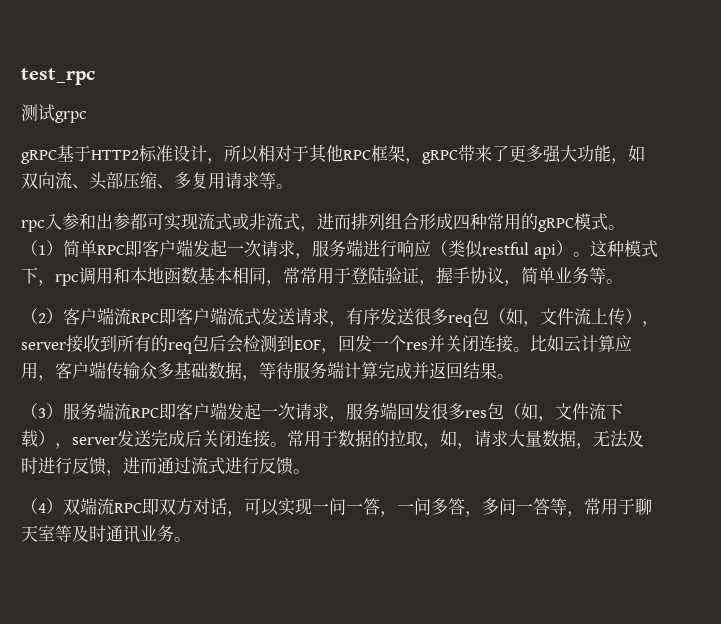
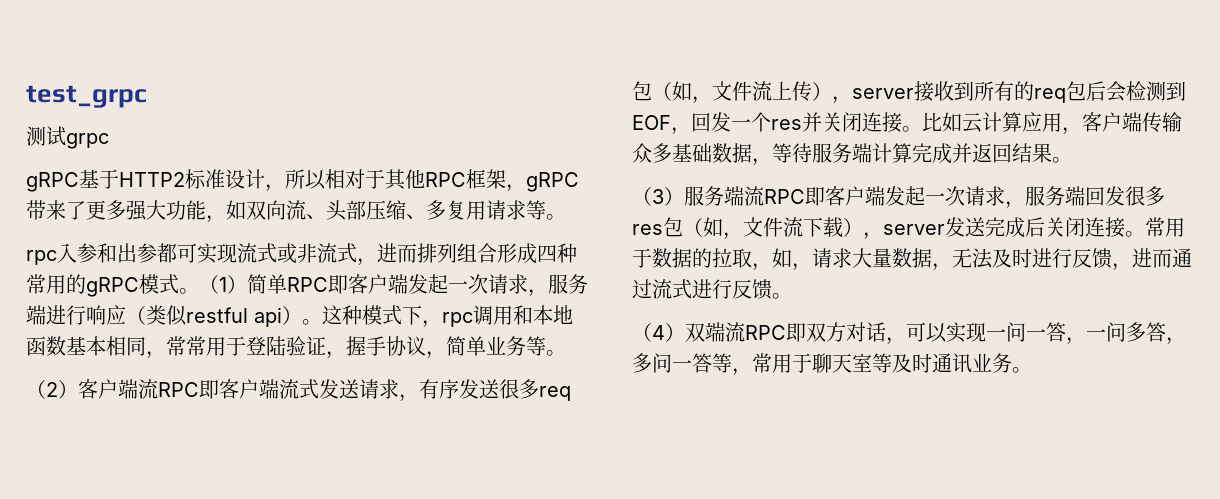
- test_rpc
+ test_grpc

